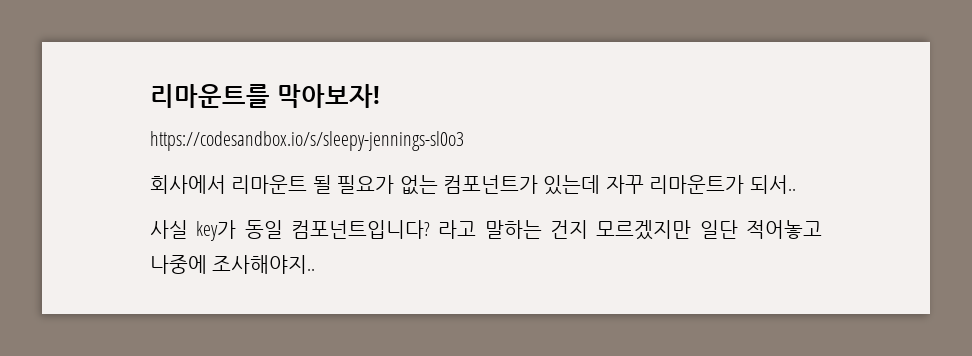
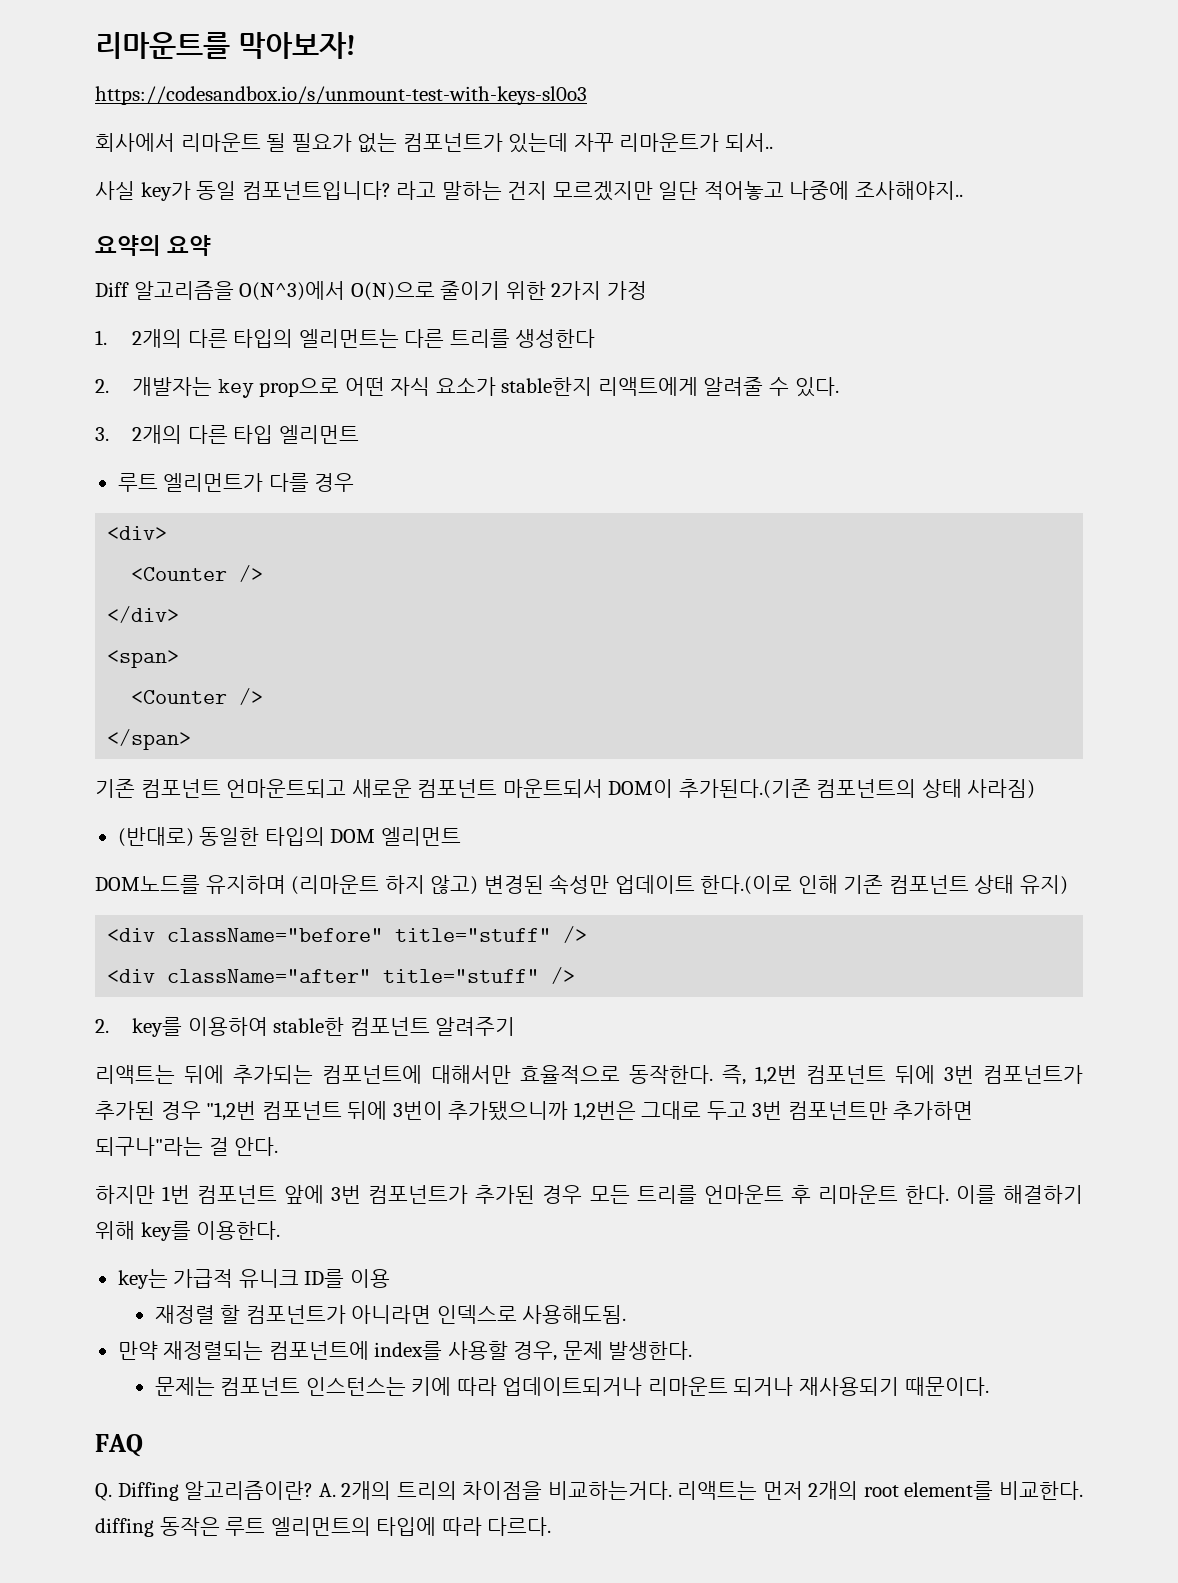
- https://codesandbox.io/s/sleepy-jennings-sl0o3
+ https://codesandbox.io/s/unmount-test-with-keys-sl0o3
+ 요약의 요약
+ Diff 알고리즘을 O(N^3)에서 O(N)으로 줄이기 위한 2가지 가정
+ 1. 2개의 다른 타입의 엘리먼트는 다른 트리를 생성한다
+ 2. 개발자는 key prop으로 어떤 자식 요소가 stable한지 리액트에게 알려줄 수 있다.
+ 3. 2개의 다른 타입 엘리먼트
+ 루트 엘리먼트가 다를 경우
+ <div>
+ <Counter />
+ </div>
+ <span>
+ <Counter />
+ </span>
+ 기존 컴포넌트 언마운트되고 새로운 컴포넌트 마운트되서 DOM이 추가된다.(기존 컴포넌트의 상태 사라짐)
+ (반대로) 동일한 타입의 DOM 엘리먼트
+ DOM노드를 유지하며 (리마운트 하지 않고) 변경된 속성만 업데이트 한다.(이로 인해 기존 컴포넌트 상태 유지)
+ <div className="before" title="stuff" />
+ <div className="after" title="stuff" />
+ 2. key를 이용하여 stable한 컴포넌트 알려주기
+ 리액트는 뒤에 추가되는 컴포넌트에 대해서만 효율적으로 동작한다. 즉, 1,2번 컴포넌트 뒤에 3번 컴포넌트가 추가된 경우 "1,2번 컴포넌트 뒤에 3번이 추가됐으니까 1,2번은 그대로 두고 3번 컴포넌트만 추가하면 되구나"라는 걸 안다.
+ 하지만 1번 컴포넌트 앞에 3번 컴포넌트가 추가된 경우 모든 트리를 언마운트 후 리마운트 한다. 이를 해결하기 위해 key를 이용한다.
+ key는 가급적 유니크 ID를 이용
+ 재정렬 할 컴포넌트가 아니라면 인덱스로 사용해도됨.
+ 만약 재정렬되는 컴포넌트에 index를 사용할 경우, 문제 발생한다.
+ 문제는 컴포넌트 인스턴스는 키에 따라 업데이트되거나 리마운트 되거나 재사용되기 때문이다.
+ FAQ
+ Q. Diffing 알고리즘이란? A. 2개의 트리의 차이점을 비교하는거다. 리액트는 먼저 2개의 root element를 비교한다. diffing 동작은 루트 엘리먼트의 타입에 따라 다르다.

